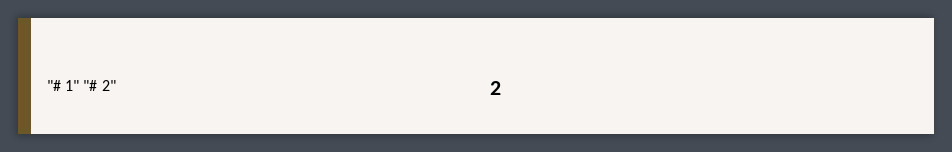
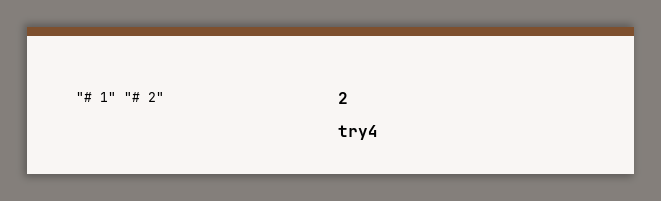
+ try4

